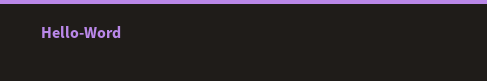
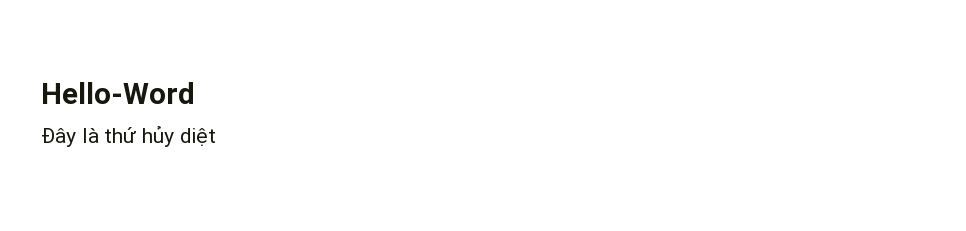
+ Đây là thứ hủy diệt

